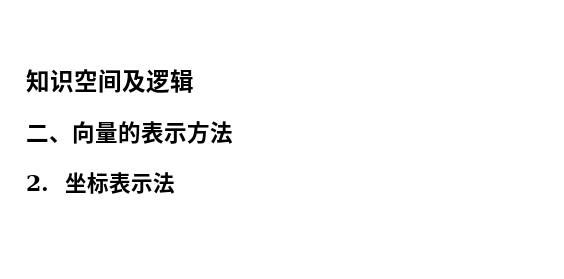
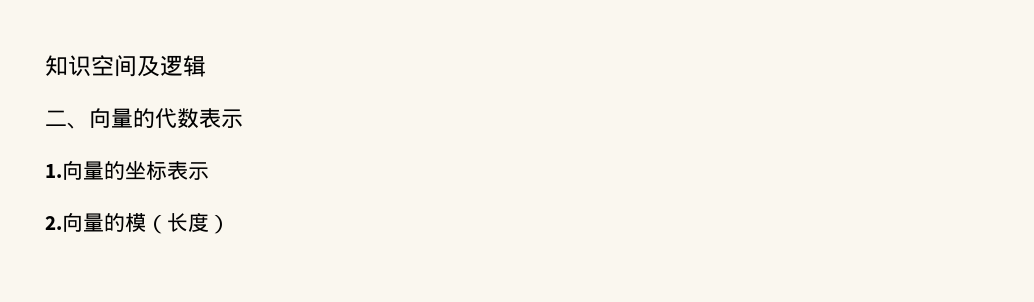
- 二、向量的表示方法
- 2.坐标表示法
+ 二、向量的代数表示
+ 1.向量的坐标表示
+ 2.向量的模（长度）

